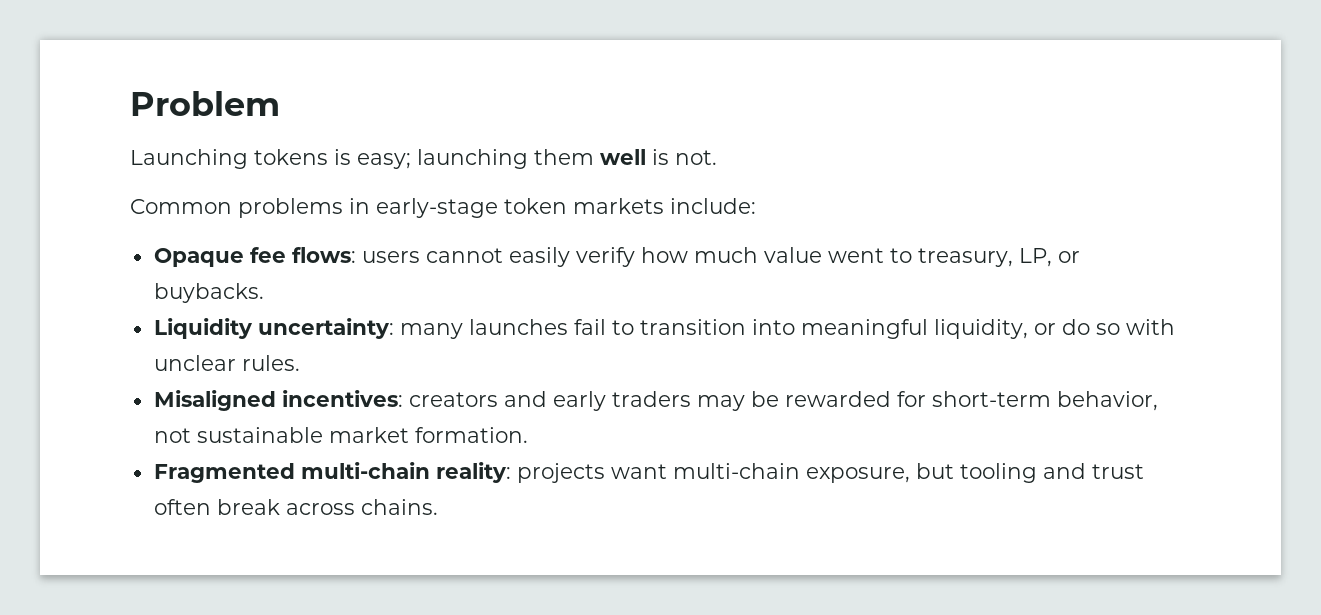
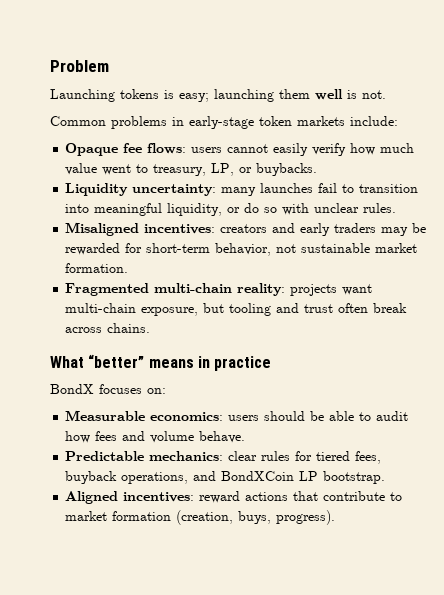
+ What “better” means in practice
+ BondX focuses on:
+ Measurable economics: users should be able to audit how fees and volume behave.
+ Predictable mechanics: clear rules for tiered fees, buyback operations, and BondXCoin LP bootstrap.
+ Aligned incentives: reward actions that contribute to market formation (creation, buys, progress).

